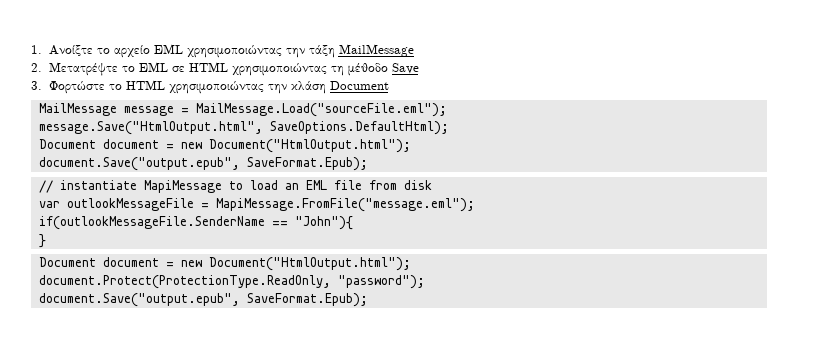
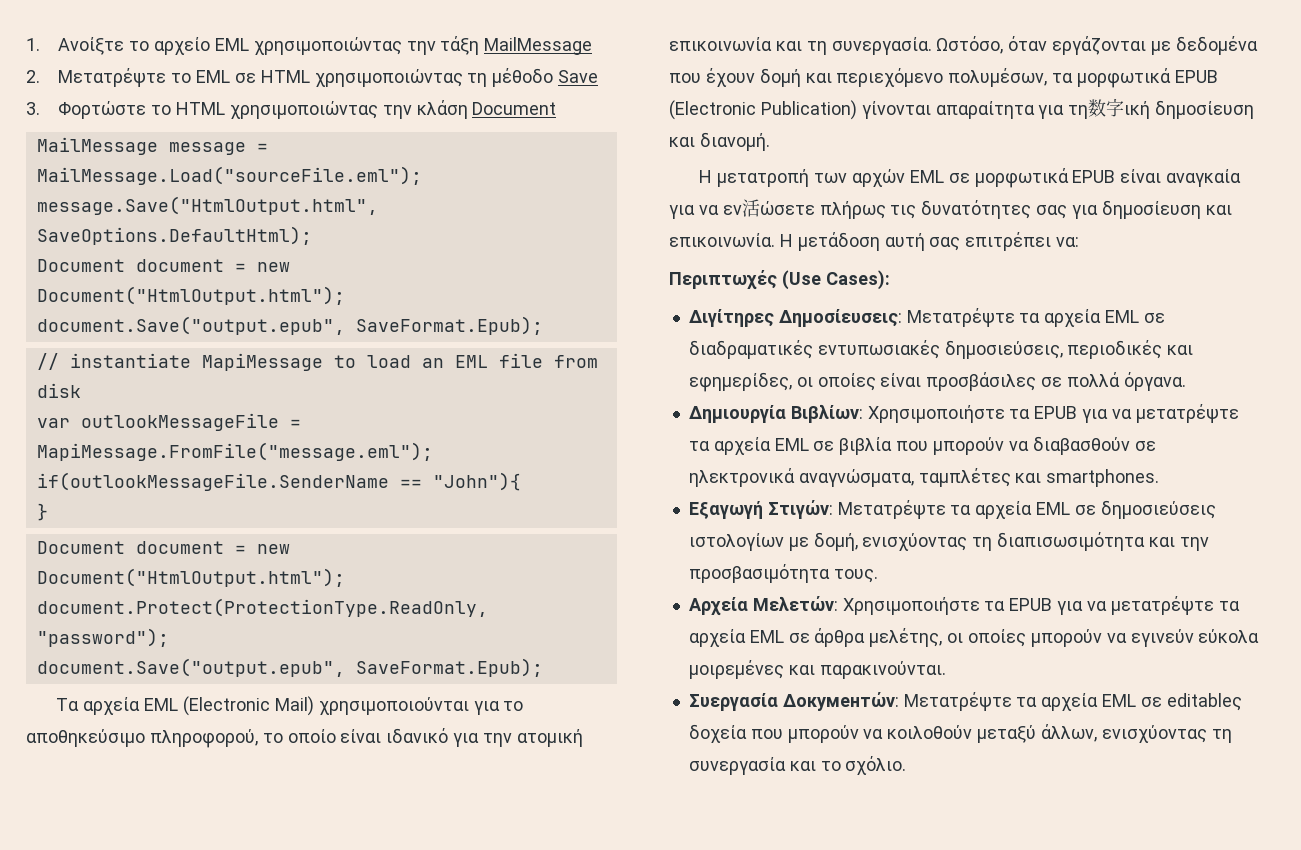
+ Τα αρχεία EML (Electronic Mail) χρησιμοποιούνται για το αποθηκεύσιμο πληροφορού, το οποίο είναι ιδανικό για την ατομική επικοινωνία και τη συνεργασία. Ωστόσο, όταν εργάζονται με δεδομένα που έχουν δομή και περιεχόμενο πολυμέσων, τα μορφωτικά EPUB (Electronic Publication) γίνονται απαραίτητα για τη数字ική δημοσίευση και διανομή.
+ Η μετατροπή των αρχών EML σε μορφωτικά EPUB είναι αναγκαία για να εν活ώσετε πλήρως τις δυνατότητες σας για δημοσίευση και επικοινωνία. Η μετάδοση αυτή σας επιτρέπει να:
+ Περιπτωχές (Use Cases):
+ Διγίτηρες Δημοσίευσεις: Μετατρέψτε τα αρχεία EML σε διαδραματικές εντυπωσιακές δημοσιεύσεις, περιοδικές και εφημερίδες, οι οποίες είναι προσβάσιλες σε πολλά όργανα.
+ Δημιουργία Βιβλίων: Χρησιμοποιήστε τα EPUB για να μετατρέψτε τα αρχεία EML σε βιβλία που μπορούν να διαβασθούν σε ηλεκτρονικά αναγνώσματα, ταμπλέτες και smartphones.
+ Εξαγωγή Στιγών: Μετατρέψτε τα αρχεία EML σε δημοσιεύσεις ιστολογίων με δομή, ενισχύοντας τη διαπισωσιμότητα και την προσβασιμότητα τους.
+ Αρχεία Μελετών: Χρησιμοποιήστε τα EPUB για να μετατρέψτε τα αρχεία EML σε άρθρα μελέτης, οι οποίες μπορούν να εγινεύν εύκολα μοιρεμένες και παρακινούνται.
+ Συεργασία Δокументών: Μετατρέψτε τα αρχεία EML σε editableς δοχεία που μπορούν να κοιλοθούν μεταξύ άλλων, ενισχύοντας τη συνεργασία και το σχόλιο.

